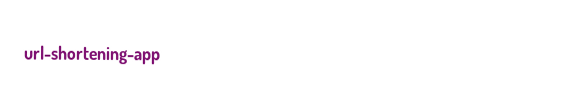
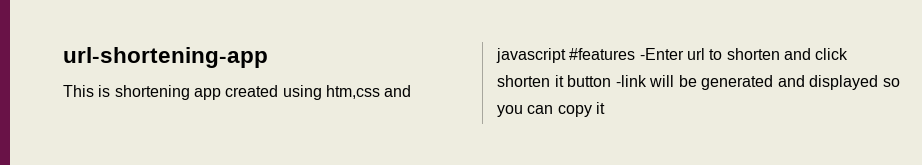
+ This is shortening app created using htm,css and javascript #features -Enter url to shorten and click shorten it button -link will be generated and displayed so you can copy it

